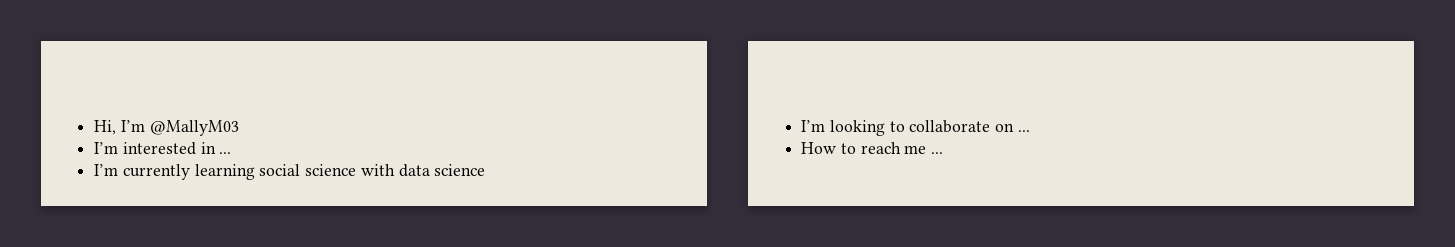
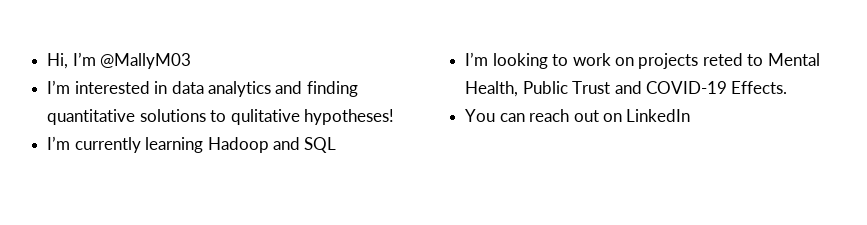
- I’m interested in ...
- I’m currently learning social science with data science
- I’m looking to collaborate on ...
- How to reach me ...
+ I’m interested in data analytics and finding quantitative solutions to qulitative hypotheses!
+ I’m currently learning Hadoop and SQL
+ I’m looking to work on projects reted to Mental Health, Public Trust and COVID-19 Effects.
+ You can reach out on LinkedIn

